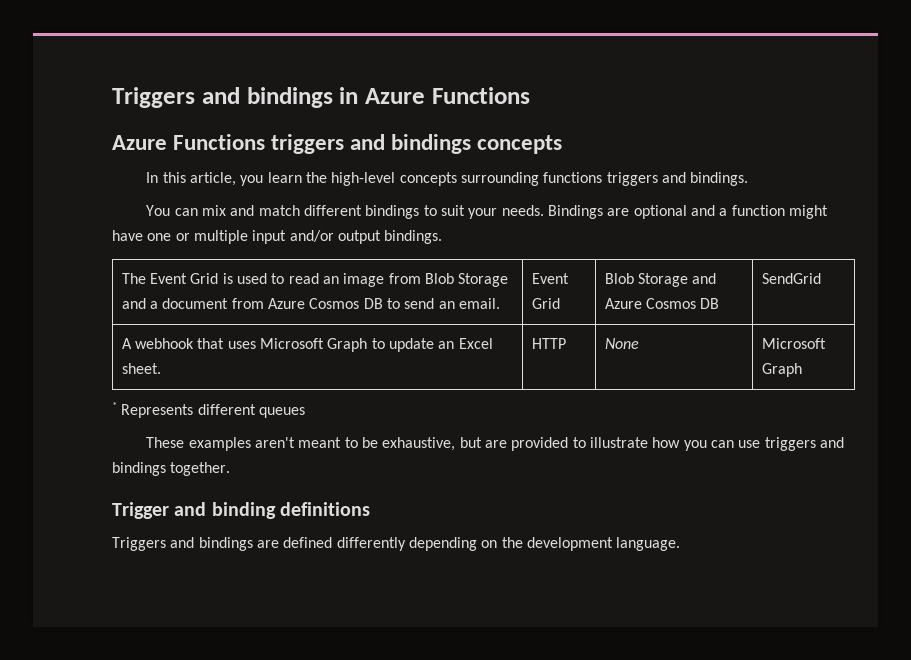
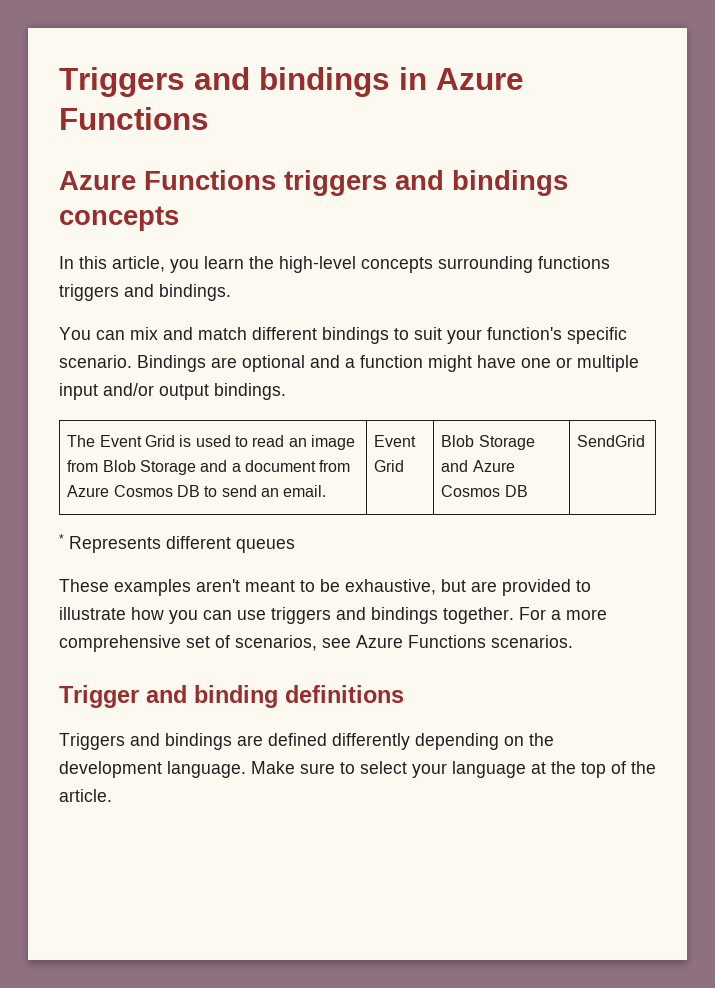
- You can mix and match different bindings to suit your needs.
+ You can mix and match different bindings to suit your function's specific scenario.
- A webhook that uses Microsoft Graph to update an Excel sheet. | HTTP | None | Microsoft Graph
+ For a more comprehensive set of scenarios, see Azure Functions scenarios.
+ Make sure to select your language at the top of the article.

